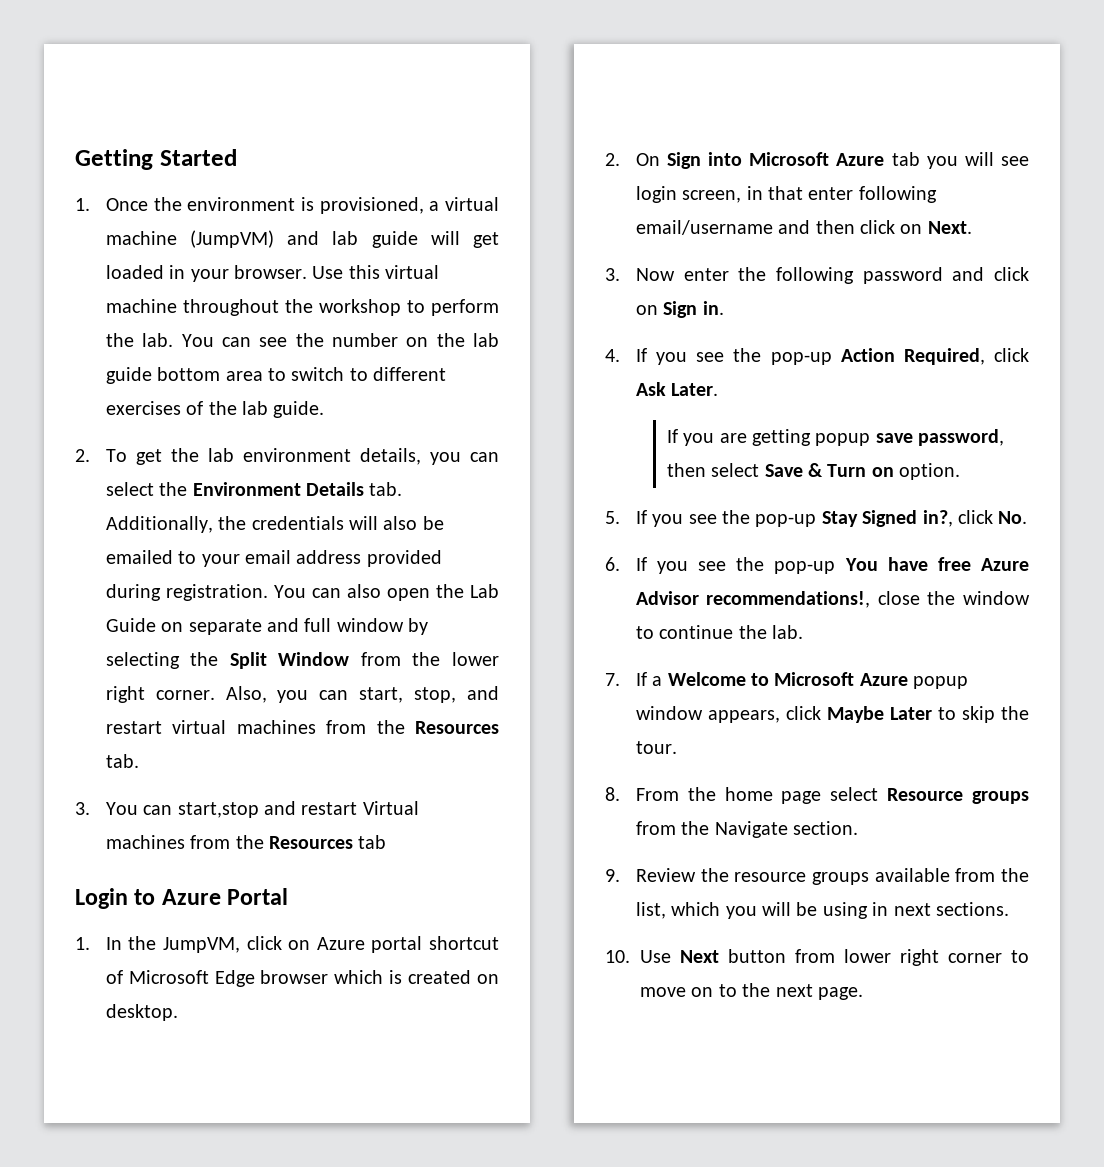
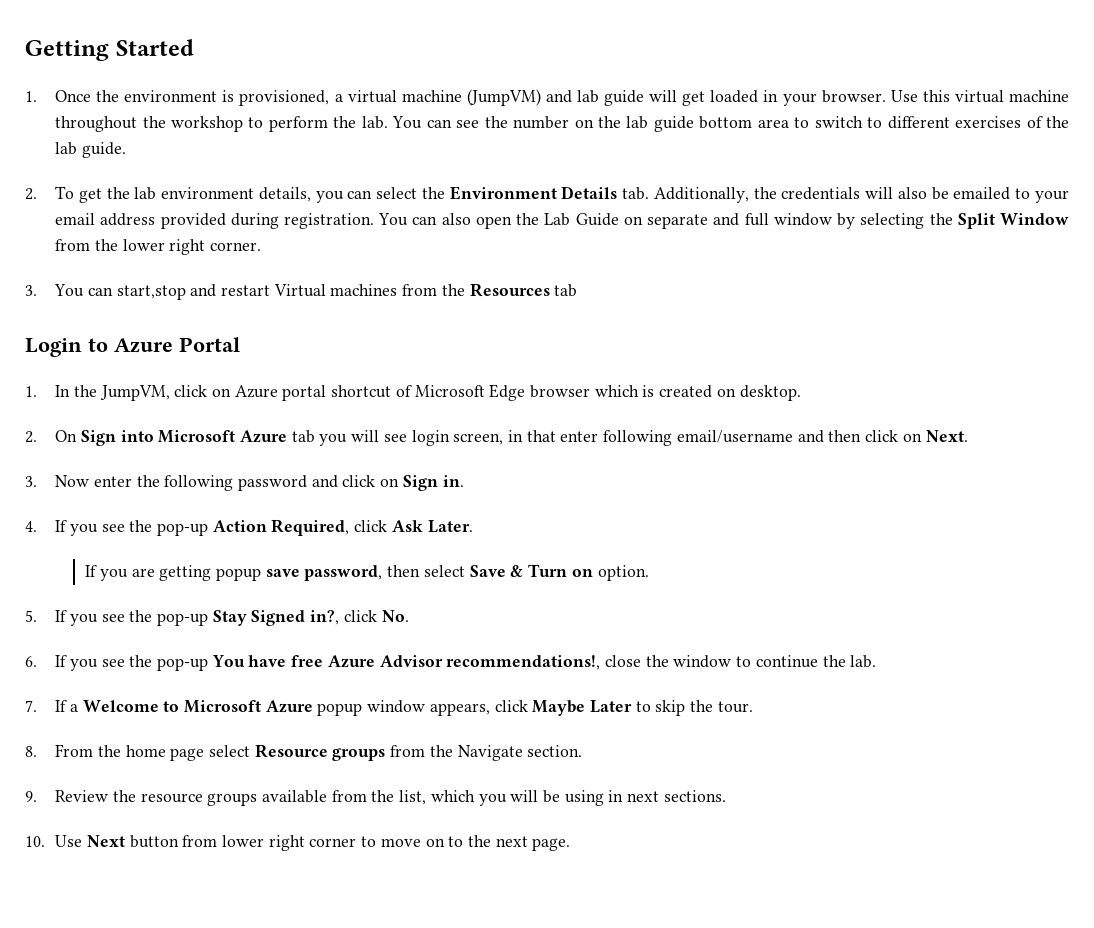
- Also, you can start, stop, and restart virtual machines from the Resources tab.

